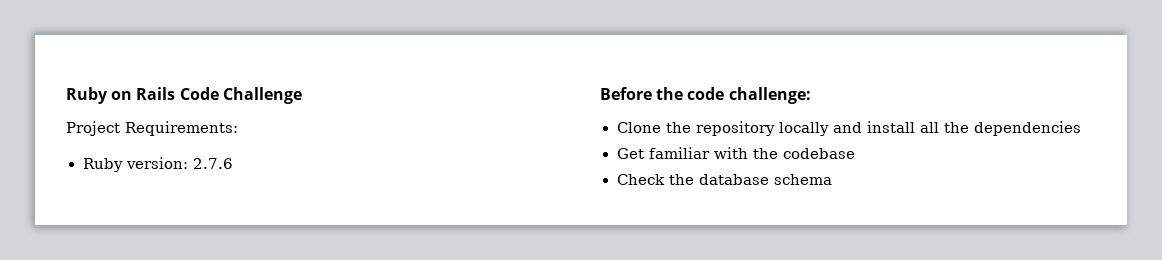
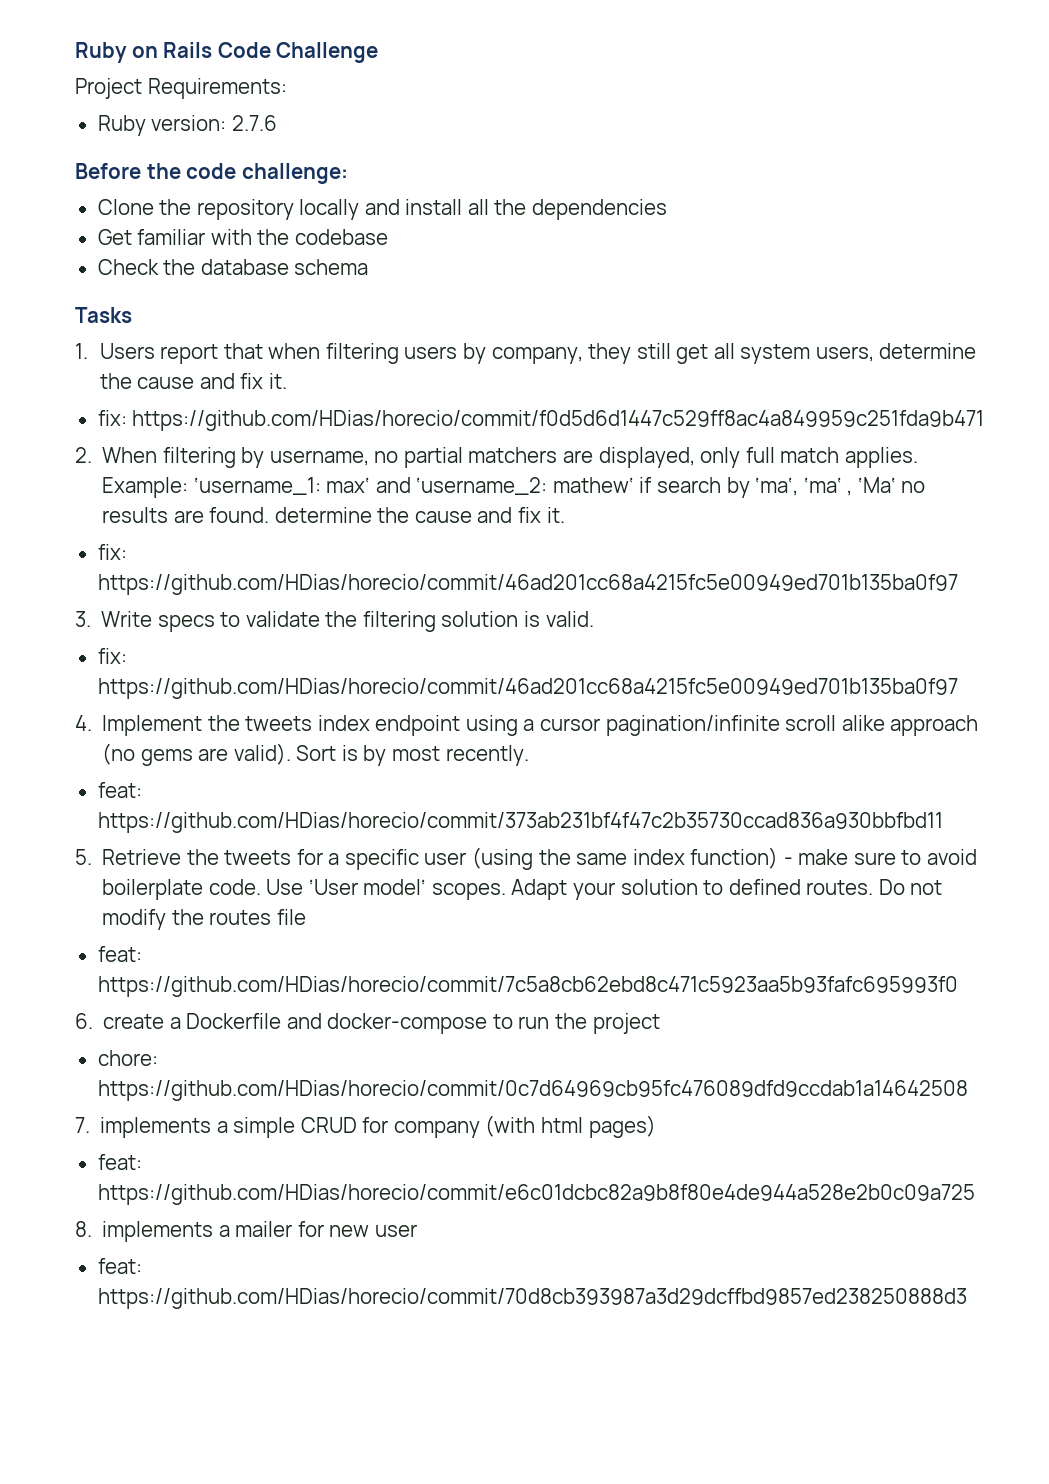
+ Tasks
+ 1. Users report that when filtering users by company, they still get all system users, determine the cause and fix it.
+ fix: https://github.com/HDias/horecio/commit/f0d5d6d1447c529ff8ac4a849959c251fda9b471
+ 2. When filtering by username, no partial matchers are displayed, only full match applies. Example: ‘username_1: max‘ and ‘username_2: mathew‘ if search by ‘ma‘, ‘ma‘ , ‘Ma‘ no results are found. determine the cause and fix it.
+ fix: https://github.com/HDias/horecio/commit/46ad201cc68a4215fc5e00949ed701b135ba0f97
+ 3. Write specs to validate the filtering solution is valid.
+ fix: https://github.com/HDias/horecio/commit/46ad201cc68a4215fc5e00949ed701b135ba0f97
+ 4. Implement the tweets index endpoint using a cursor pagination/infinite scroll alike approach (no gems are valid). Sort is by most recently.
+ feat: https://github.com/HDias/horecio/commit/373ab231bf4f47c2b35730ccad836a930bbfbd11
+ 5. Retrieve the tweets for a specific user (using the same index function) - make sure to avoid boilerplate code. Use ‘User model‘ scopes. Adapt your solution to defined routes. Do not modify the routes file
+ feat: https://github.com/HDias/horecio/commit/7c5a8cb62ebd8c471c5923aa5b93fafc695993f0
+ 6. create a Dockerfile and docker-compose to run the project
+ chore: https://github.com/HDias/horecio/commit/0c7d64969cb95fc476089dfd9ccdab1a14642508
+ 7. implements a simple CRUD for company (with html pages)
+ feat: https://github.com/HDias/horecio/commit/e6c01dcbc82a9b8f80e4de944a528e2b0c09a725
+ 8. implements a mailer for new user
+ feat: https://github.com/HDias/horecio/commit/70d8cb393987a3d29dcffbd9857ed238250888d3

